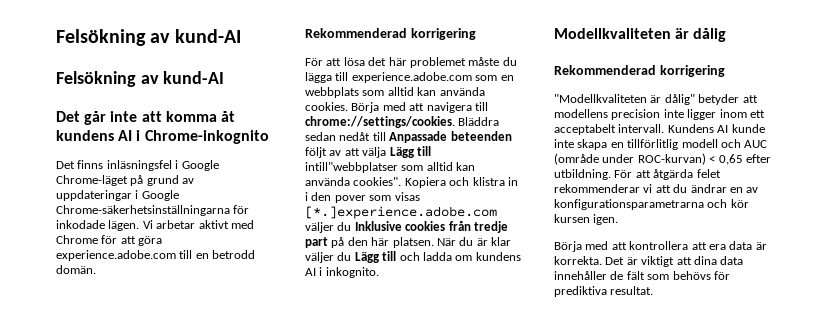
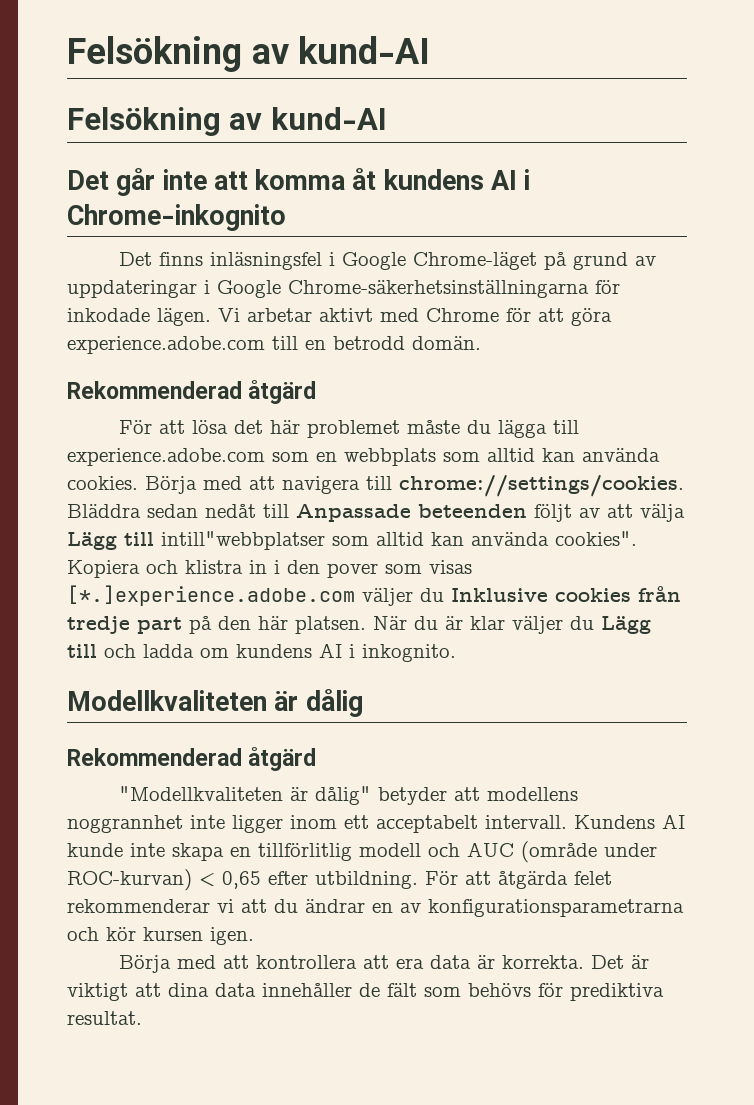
  Vi arbetar aktivt med Chrome för att göra experience.adobe.com till en betrodd domän.
- Rekommenderad korrigering
+ Rekommenderad åtgärd
  Modellkvaliteten är dålig
- Rekommenderad korrigering
+ Rekommenderad åtgärd
- "Modellkvaliteten är dålig" betyder att modellens precision inte ligger inom ett acceptabelt intervall.
+ "Modellkvaliteten är dålig" betyder att modellens noggrannhet inte ligger inom ett acceptabelt intervall.

